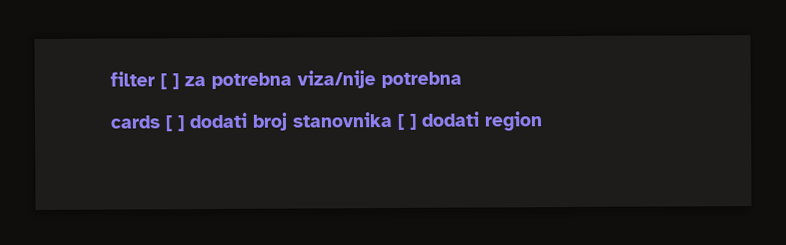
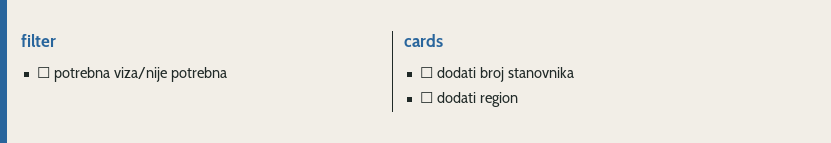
- filter [ ] za potrebna viza/nije potrebna
+ filter
+ ☐ potrebna viza/nije potrebna
- cards [ ] dodati broj stanovnika [ ] dodati region
+ cards
+ ☐ dodati broj stanovnika
+ ☐ dodati region

